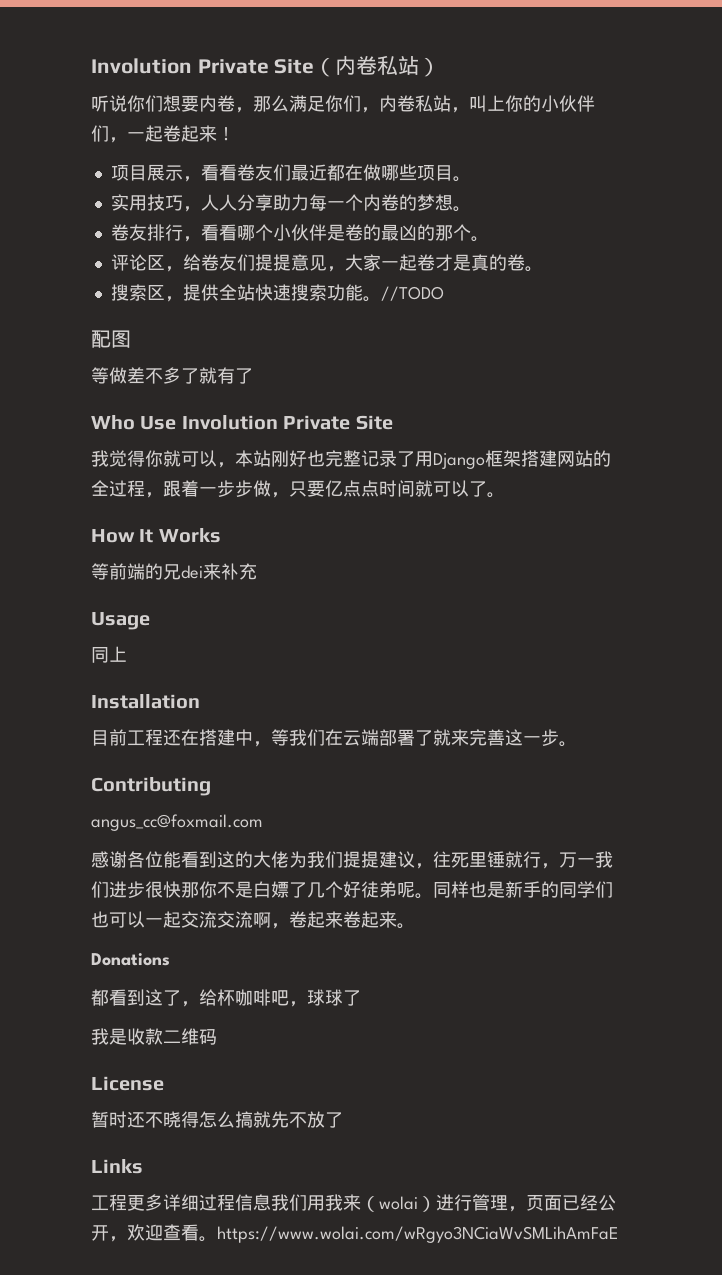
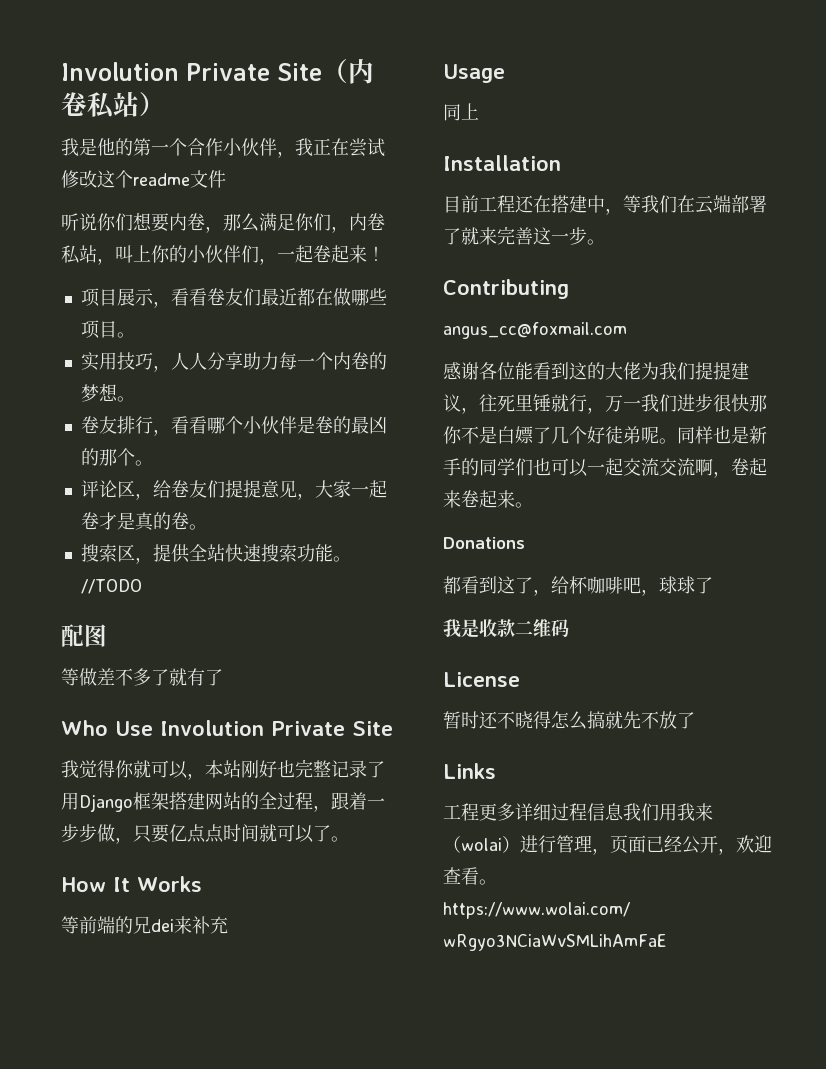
+ 我是他的第一个合作小伙伴，我正在尝试修改这个readme文件

